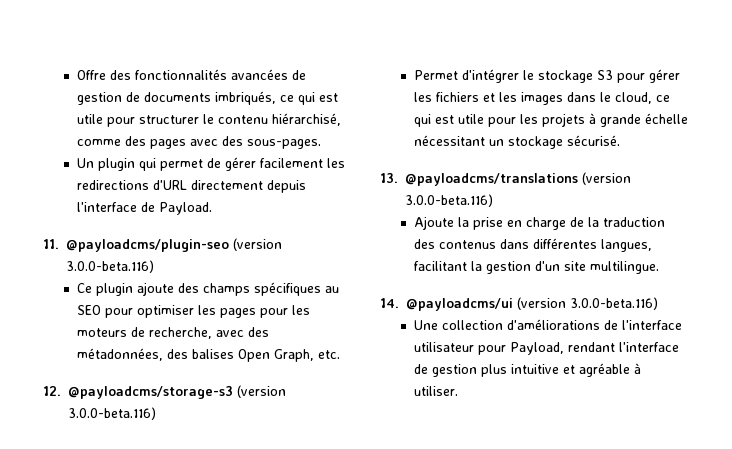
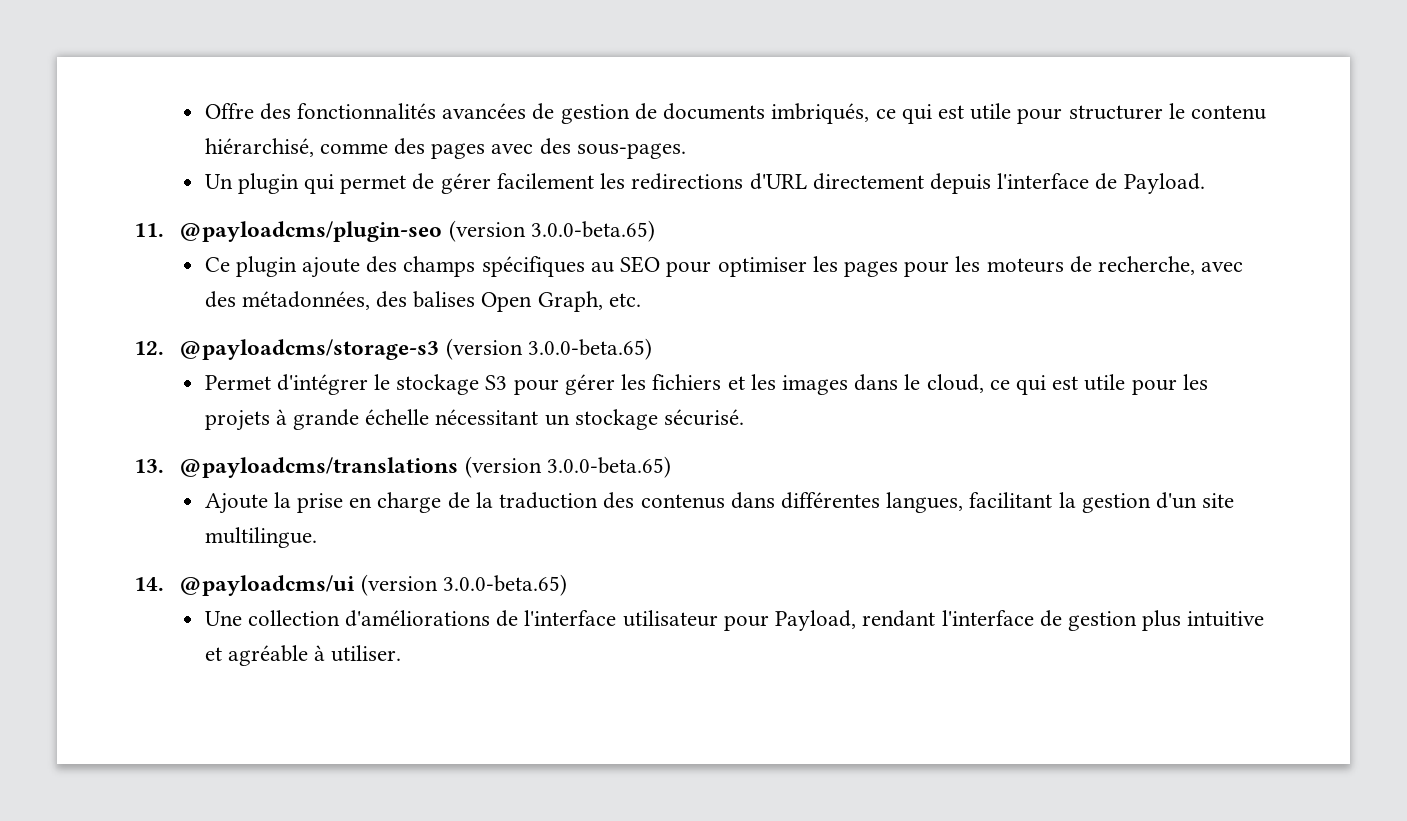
- 11. @payloadcms/plugin-seo (version 3.0.0-beta.116)
+ 11. @payloadcms/plugin-seo (version 3.0.0-beta.65)
- 12. @payloadcms/storage-s3 (version 3.0.0-beta.116)
+ 12. @payloadcms/storage-s3 (version 3.0.0-beta.65)
- 13. @payloadcms/translations (version 3.0.0-beta.116)
+ 13. @payloadcms/translations (version 3.0.0-beta.65)
- 14. @payloadcms/ui (version 3.0.0-beta.116)
+ 14. @payloadcms/ui (version 3.0.0-beta.65)

